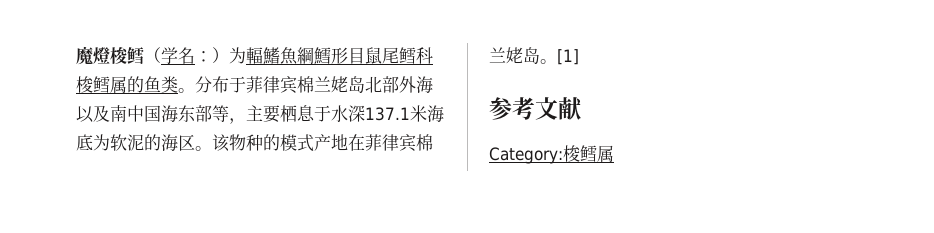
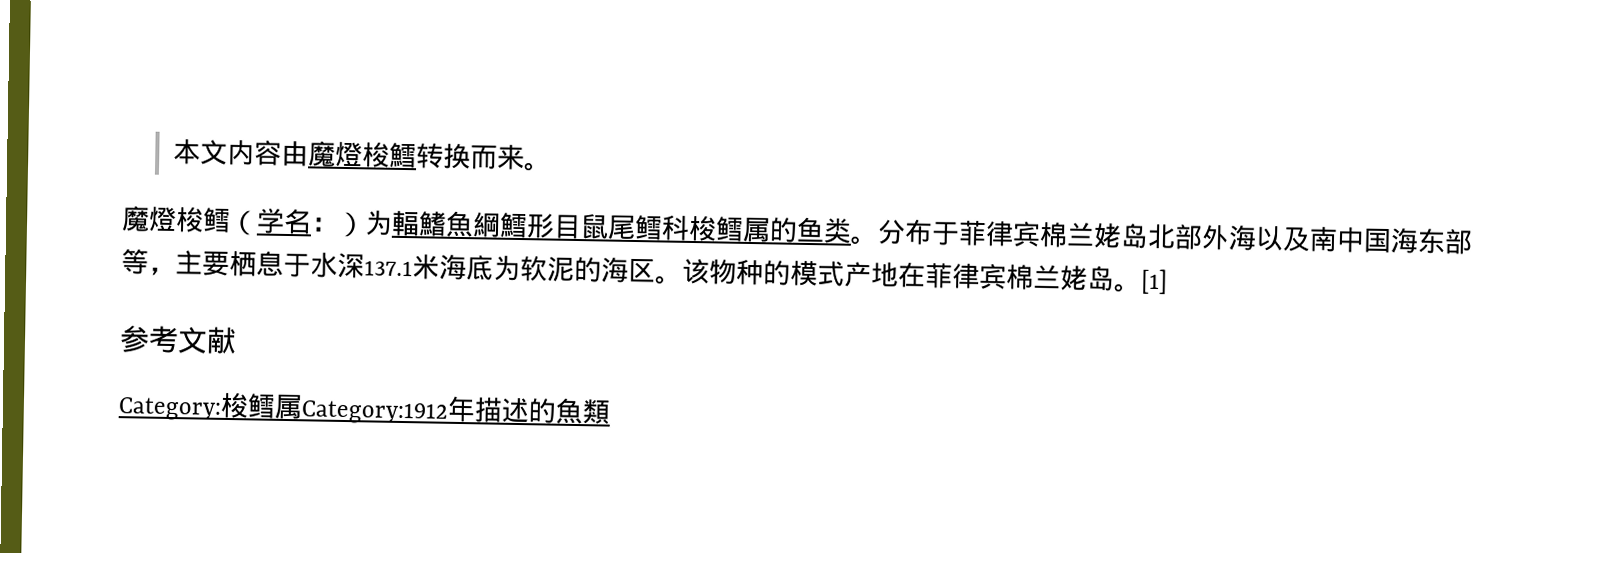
+ 本文内容由魔燈梭鱈转换而来。
- Category:梭鳕属
+ Category:梭鳕属Category:1912年描述的魚類

